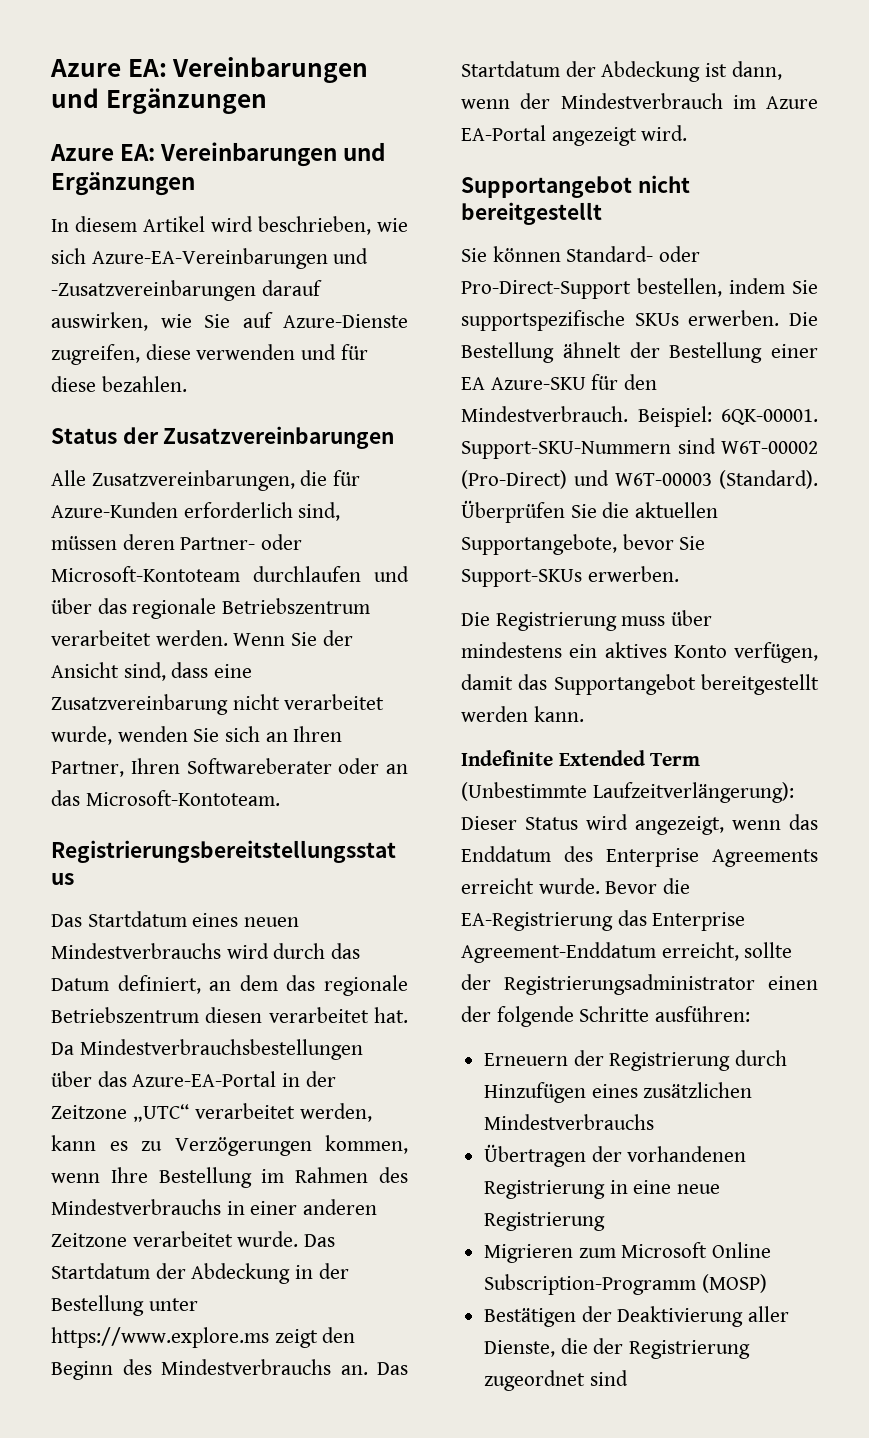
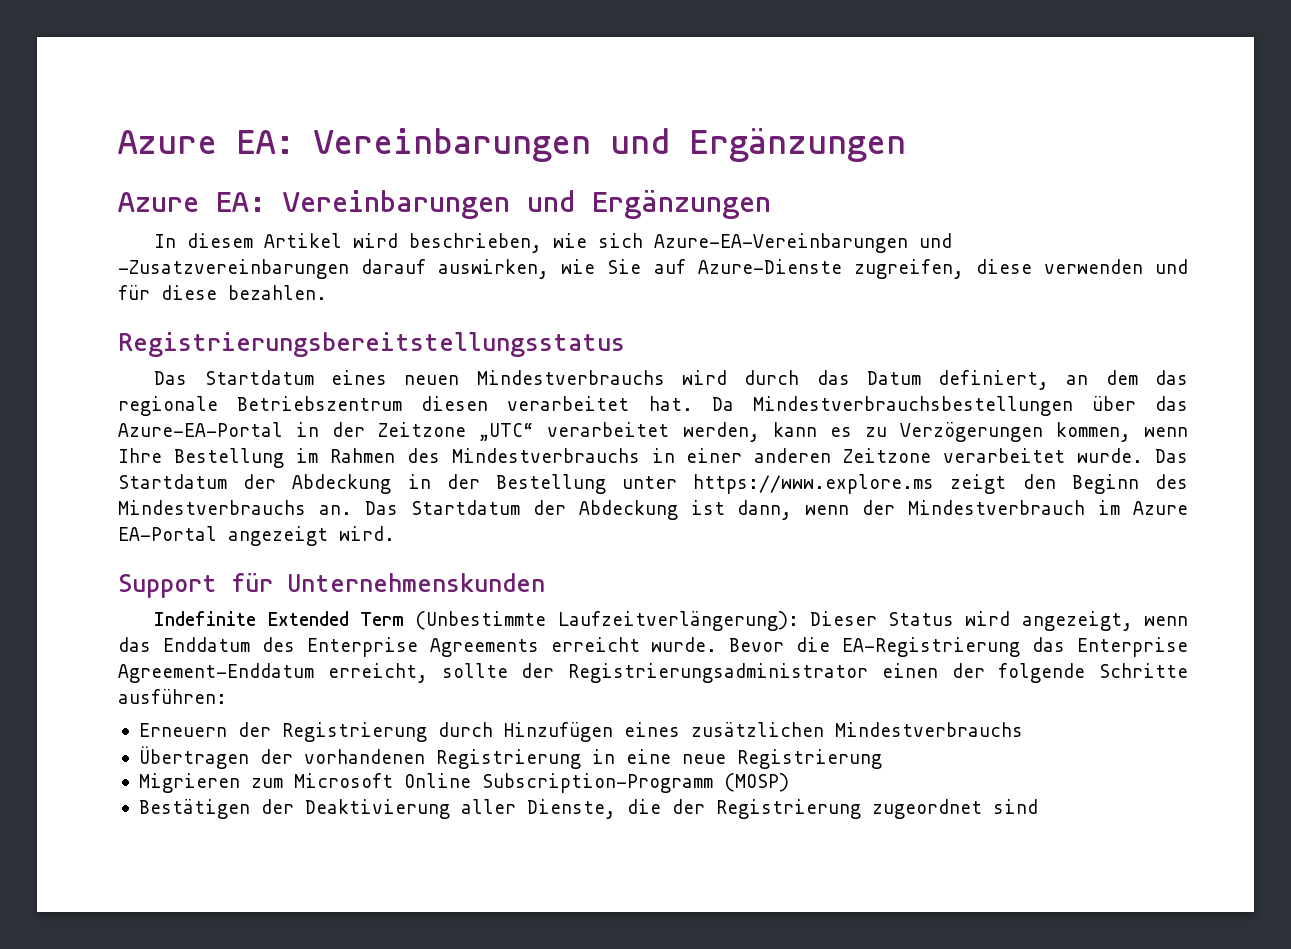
- Status der Zusatzvereinbarungen
- Alle Zusatzvereinbarungen, die für Azure-Kunden erforderlich sind, müssen deren Partner- oder Microsoft-Kontoteam durchlaufen und über das regionale Betriebszentrum verarbeitet werden. Wenn Sie der Ansicht sind, dass eine Zusatzvereinbarung nicht verarbeitet wurde, wenden Sie sich an Ihren Partner, Ihren Softwareberater oder an das Microsoft-Kontoteam.
- Supportangebot nicht bereitgestellt
- Sie können Standard- oder Pro-Direct-Support bestellen, indem Sie supportspezifische SKUs erwerben. Die Bestellung ähnelt der Bestellung einer EA Azure-SKU für den Mindestverbrauch. Beispiel: 6QK-00001. Support-SKU-Nummern sind W6T-00002 (Pro-Direct) und W6T-00003 (Standard). Überprüfen Sie die aktuellen Supportangebote, bevor Sie Support-SKUs erwerben.
- Die Registrierung muss über mindestens ein aktives Konto verfügen, damit das Supportangebot bereitgestellt werden kann.
+ Support für Unternehmenskunden

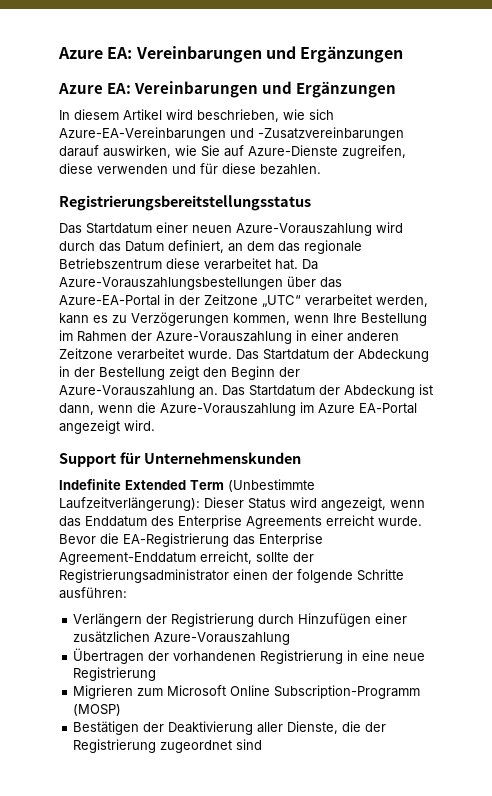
- Das Startdatum eines neuen Mindestverbrauchs wird durch das Datum definiert, an dem das regionale Betriebszentrum diesen verarbeitet hat.
+ Das Startdatum einer neuen Azure-Vorauszahlung wird durch das Datum definiert, an dem das regionale Betriebszentrum diese verarbeitet hat.
- Da Mindestverbrauchsbestellungen über das Azure-EA-Portal in der Zeitzone „UTC“ verarbeitet werden, kann es zu Verzögerungen kommen, wenn Ihre Bestellung im Rahmen des Mindestverbrauchs in einer anderen Zeitzone verarbeitet wurde.
+ Da Azure-Vorauszahlungsbestellungen über das Azure-EA-Portal in der Zeitzone „UTC“ verarbeitet werden, kann es zu Verzögerungen kommen, wenn Ihre Bestellung im Rahmen der Azure-Vorauszahlung in einer anderen Zeitzone verarbeitet wurde.
- Das Startdatum der Abdeckung in der Bestellung unter https://www.explore.ms zeigt den Beginn des Mindestverbrauchs an.
+ Das Startdatum der Abdeckung in der Bestellung zeigt den Beginn der Azure-Vorauszahlung an.
- Das Startdatum der Abdeckung ist dann, wenn der Mindestverbrauch im Azure EA-Portal angezeigt wird.
+ Das Startdatum der Abdeckung ist dann, wenn die Azure-Vorauszahlung im Azure EA-Portal angezeigt wird.
- Erneuern der Registrierung durch Hinzufügen eines zusätzlichen Mindestverbrauchs
+ Verlängern der Registrierung durch Hinzufügen einer zusätzlichen Azure-Vorauszahlung

